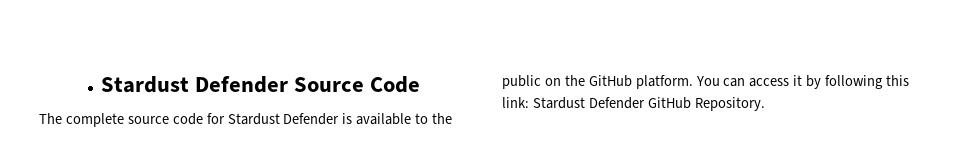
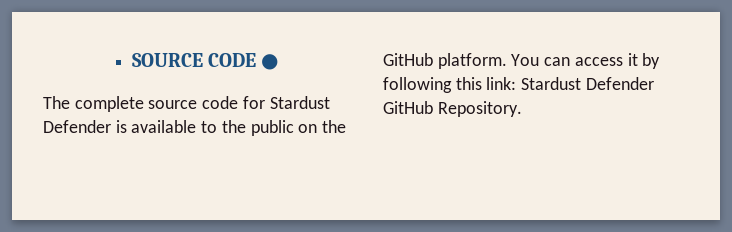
- Stardust Defender Source Code
+ SOURCE CODE ●

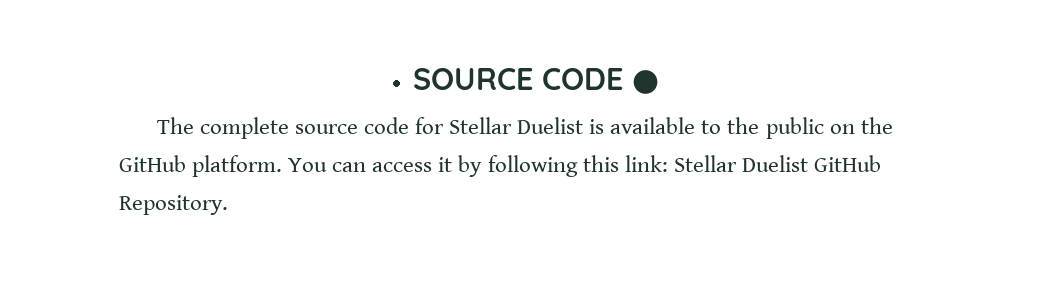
- The complete source code for Stardust Defender is available to the public on the GitHub platform.
+ The complete source code for Stellar Duelist is available to the public on the GitHub platform.
- You can access it by following this link: Stardust Defender GitHub Repository.
+ You can access it by following this link: Stellar Duelist GitHub Repository.

